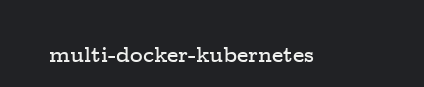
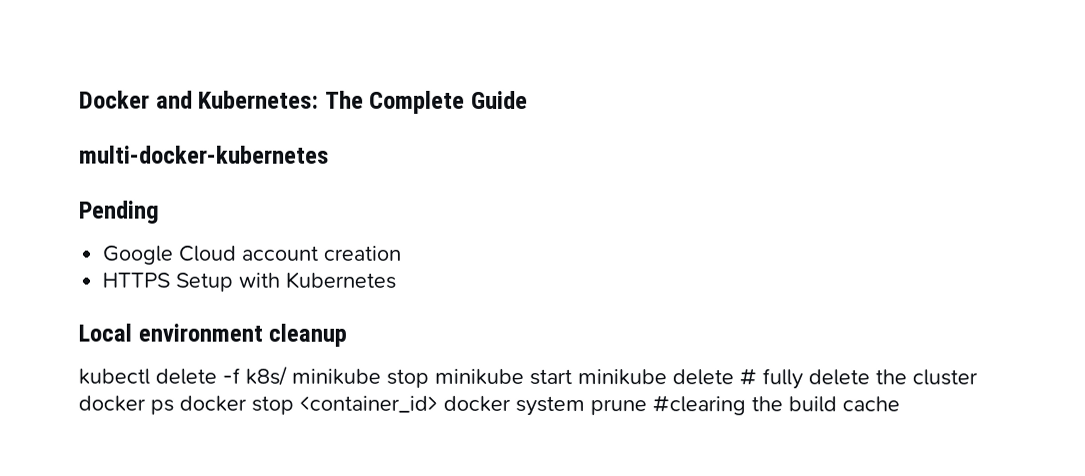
+ Docker and Kubernetes: The Complete Guide
  multi-docker-kubernetes
+ Pending
+ Google Cloud account creation
+ HTTPS Setup with Kubernetes
+ Local environment cleanup
+ kubectl delete -f k8s/ minikube stop minikube start minikube delete # fully delete the cluster docker ps docker stop <container_id> docker system prune #clearing the build cache

